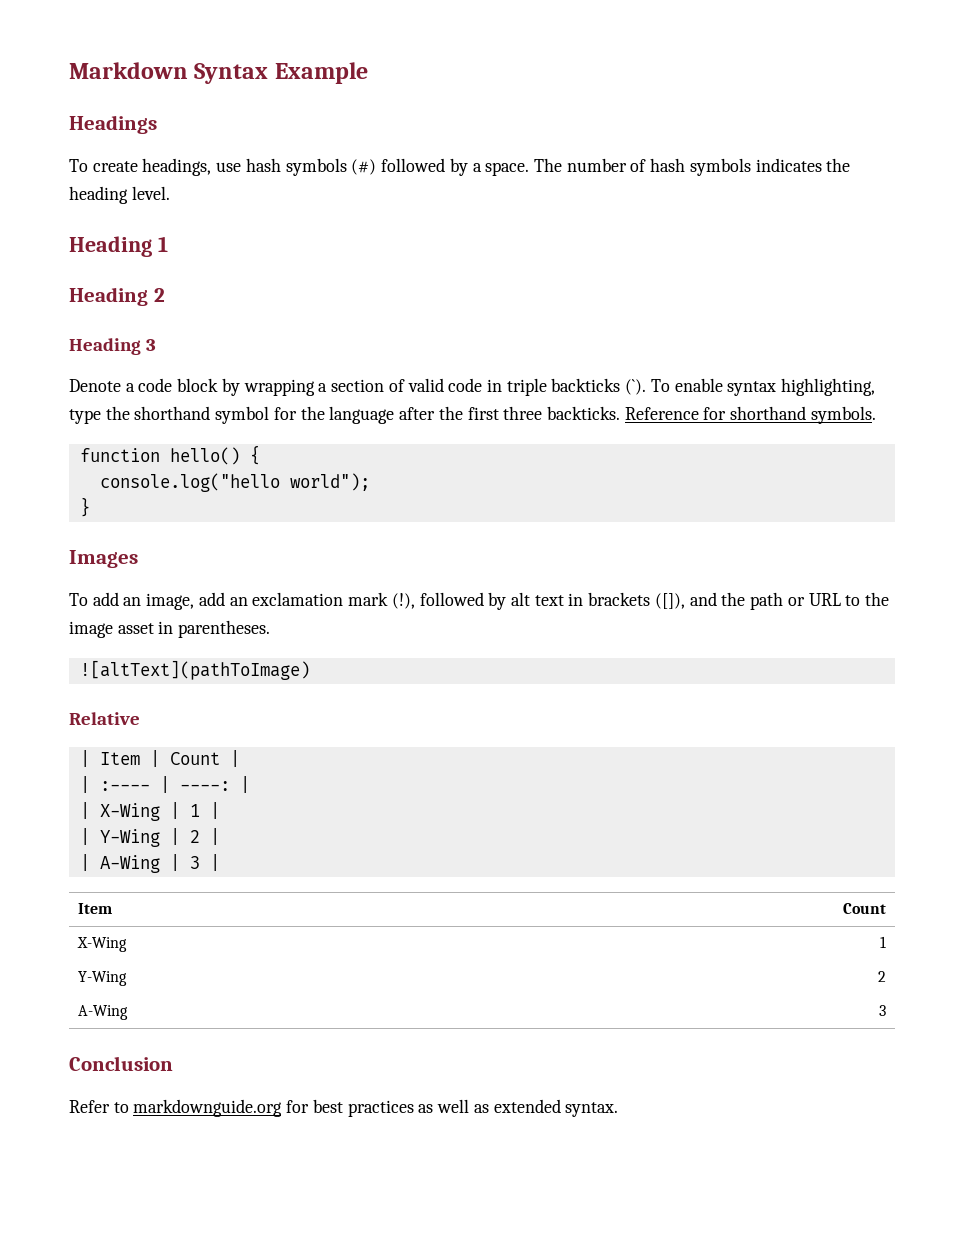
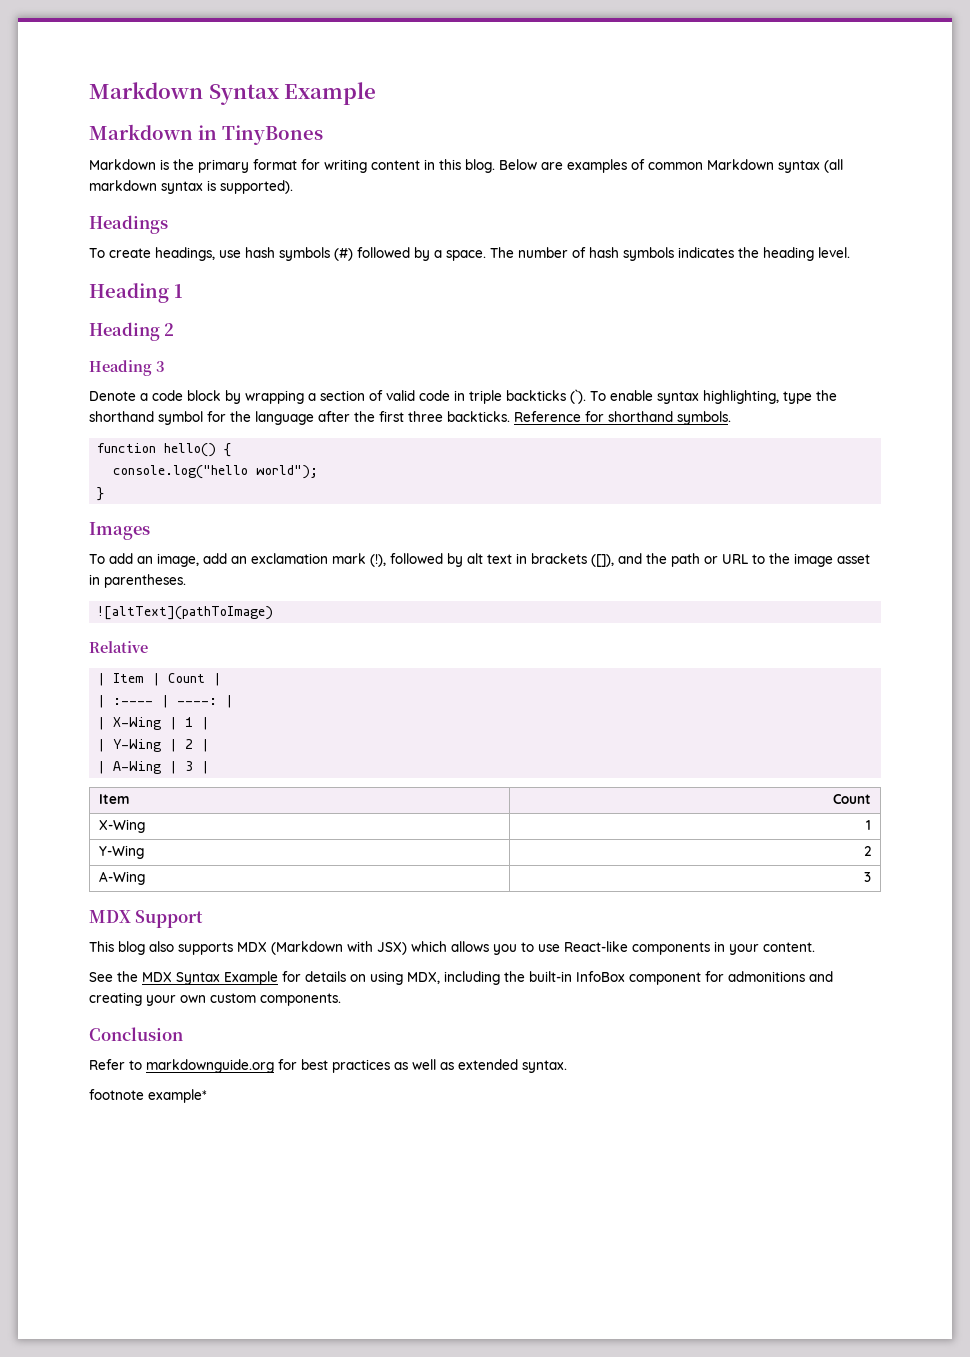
+ Markdown in TinyBones
+ Markdown is the primary format for writing content in this blog. Below are examples of common Markdown syntax (all markdown syntax is supported).
+ MDX Support
+ This blog also supports MDX (Markdown with JSX) which allows you to use React-like components in your content.
+ See the MDX Syntax Example for details on using MDX, including the built-in InfoBox component for admonitions and creating your own custom components.
+ footnote example*

